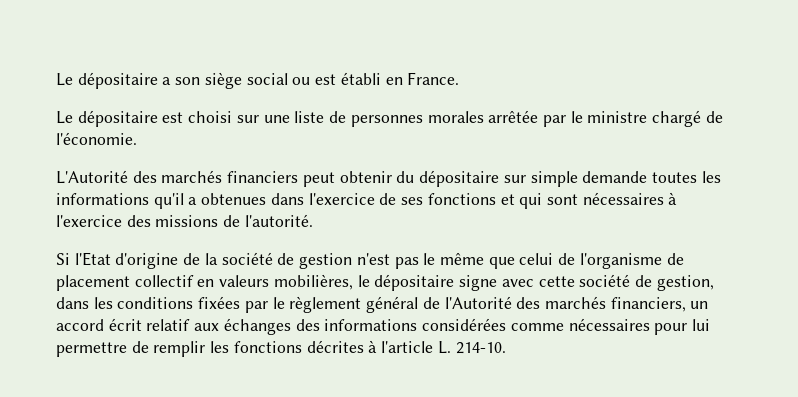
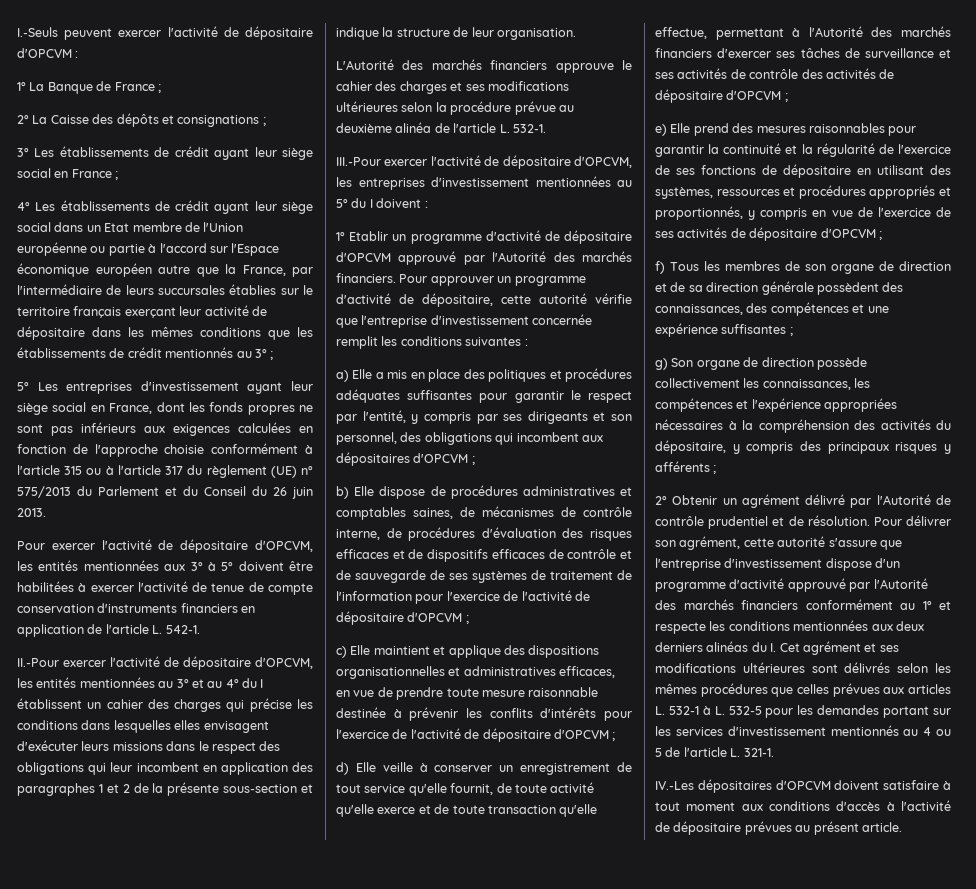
- Le dépositaire a son siège social ou est établi en France.
- Le dépositaire est choisi sur une liste de personnes morales arrêtée par le ministre chargé de l'économie.
- L'Autorité des marchés financiers peut obtenir du dépositaire sur simple demande toutes les informations qu'il a obtenues dans l'exercice de ses fonctions et qui sont nécessaires à l'exercice des missions de l'autorité.
- Si l'Etat d'origine de la société de gestion n'est pas le même que celui de l'organisme de placement collectif en valeurs mobilières, le dépositaire signe avec cette société de gestion, dans les conditions fixées par le règlement général de l'Autorité des marchés financiers, un accord écrit relatif aux échanges des informations considérées comme nécessaires pour lui permettre de remplir les fonctions décrites à l'article L. 214-10.
+ I.-Seuls peuvent exercer l'activité de dépositaire d'OPCVM :
+ 1° La Banque de France ;
+ 2° La Caisse des dépôts et consignations ;
+ 3° Les établissements de crédit ayant leur siège social en France ;
+ 4° Les établissements de crédit ayant leur siège social dans un Etat membre de l'Union européenne ou partie à l'accord sur l'Espace économique européen autre que la France, par l'intermédiaire de leurs succursales établies sur le territoire français exerçant leur activité de dépositaire dans les mêmes conditions que les établissements de crédit mentionnés au 3° ;
+ 5° Les entreprises d'investissement ayant leur siège social en France, dont les fonds propres ne sont pas inférieurs aux exigences calculées en fonction de l'approche choisie conformément à l'article 315 ou à l'article 317 du règlement (UE) n° 575/2013 du Parlement et du Conseil du 26 juin 2013.
+ Pour exercer l'activité de dépositaire d'OPCVM, les entités mentionnées aux 3° à 5° doivent être habilitées à exercer l'activité de tenue de compte conservation d'instruments financiers en application de l'article L. 542-1.
+ II.-Pour exercer l'activité de dépositaire d'OPCVM, les entités mentionnées au 3° et au 4° du I établissent un cahier des charges qui précise les conditions dans lesquelles elles envisagent d'exécuter leurs missions dans le respect des obligations qui leur incombent en application des paragraphes 1 et 2 de la présente sous-section et indique la structure de leur organisation.
+ L'Autorité des marchés financiers approuve le cahier des charges et ses modifications ultérieures selon la procédure prévue au deuxième alinéa de l'article L. 532-1.
+ III.-Pour exercer l'activité de dépositaire d'OPCVM, les entreprises d'investissement mentionnées au 5° du I doivent :
+ 1° Etablir un programme d'activité de dépositaire d'OPCVM approuvé par l'Autorité des marchés financiers. Pour approuver un programme d'activité de dépositaire, cette autorité vérifie que l'entreprise d'investissement concernée remplit les conditions suivantes :
+ a) Elle a mis en place des politiques et procédures adéquates suffisantes pour garantir le respect par l'entité, y compris par ses dirigeants et son personnel, des obligations qui incombent aux dépositaires d'OPCVM ;
+ b) Elle dispose de procédures administratives et comptables saines, de mécanismes de contrôle interne, de procédures d'évaluation des risques efficaces et de dispositifs efficaces de contrôle et de sauvegarde de ses systèmes de traitement de l'information pour l'exercice de l'activité de dépositaire d'OPCVM ;
+ c) Elle maintient et applique des dispositions organisationnelles et administratives efficaces, en vue de prendre toute mesure raisonnable destinée à prévenir les conflits d'intérêts pour l'exercice de l'activité de dépositaire d'OPCVM ;
+ d) Elle veille à conserver un enregistrement de tout service qu'elle fournit, de toute activité qu'elle exerce et de toute transaction qu'elle effectue, permettant à l'Autorité des marchés financiers d'exercer ses tâches de surveillance et ses activités de contrôle des activités de dépositaire d'OPCVM ;
+ e) Elle prend des mesures raisonnables pour garantir la continuité et la régularité de l'exercice de ses fonctions de dépositaire en utilisant des systèmes, ressources et procédures appropriés et proportionnés, y compris en vue de l'exercice de ses activités de dépositaire d'OPCVM ;
+ f) Tous les membres de son organe de direction et de sa direction générale possèdent des connaissances, des compétences et une expérience suffisantes ;
+ g) Son organe de direction possède collectivement les connaissances, les compétences et l'expérience appropriées nécessaires à la compréhension des activités du dépositaire, y compris des principaux risques y afférents ;
+ 2° Obtenir un agrément délivré par l'Autorité de contrôle prudentiel et de résolution. Pour délivrer son agrément, cette autorité s'assure que l'entreprise d'investissement dispose d'un programme d'activité approuvé par l'Autorité des marchés financiers conformément au 1° et respecte les conditions mentionnées aux deux derniers alinéas du I. Cet agrément et ses modifications ultérieures sont délivrés selon les mêmes procédures que celles prévues aux articles L. 532-1 à L. 532-5 pour les demandes portant sur les services d'investissement mentionnés au 4 ou 5 de l'article L. 321-1.
+ IV.-Les dépositaires d'OPCVM doivent satisfaire à tout moment aux conditions d'accès à l'activité de dépositaire prévues au présent article.

